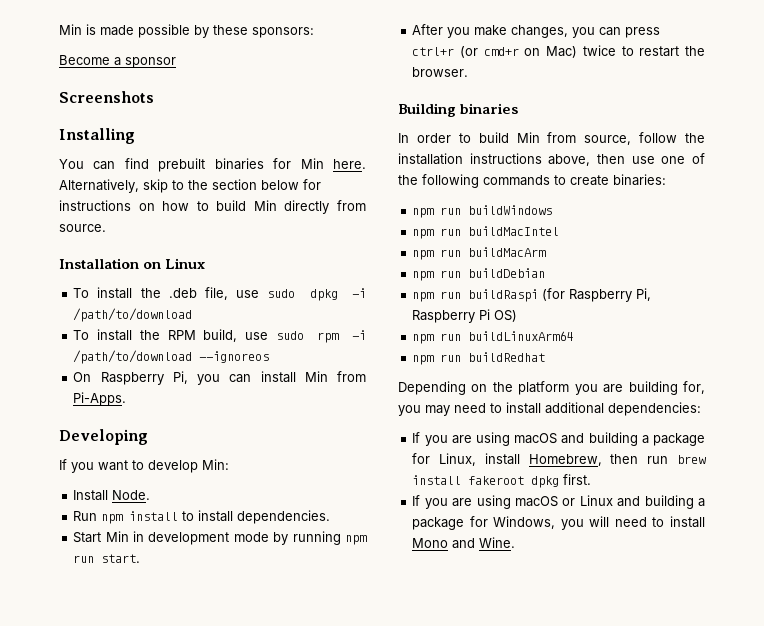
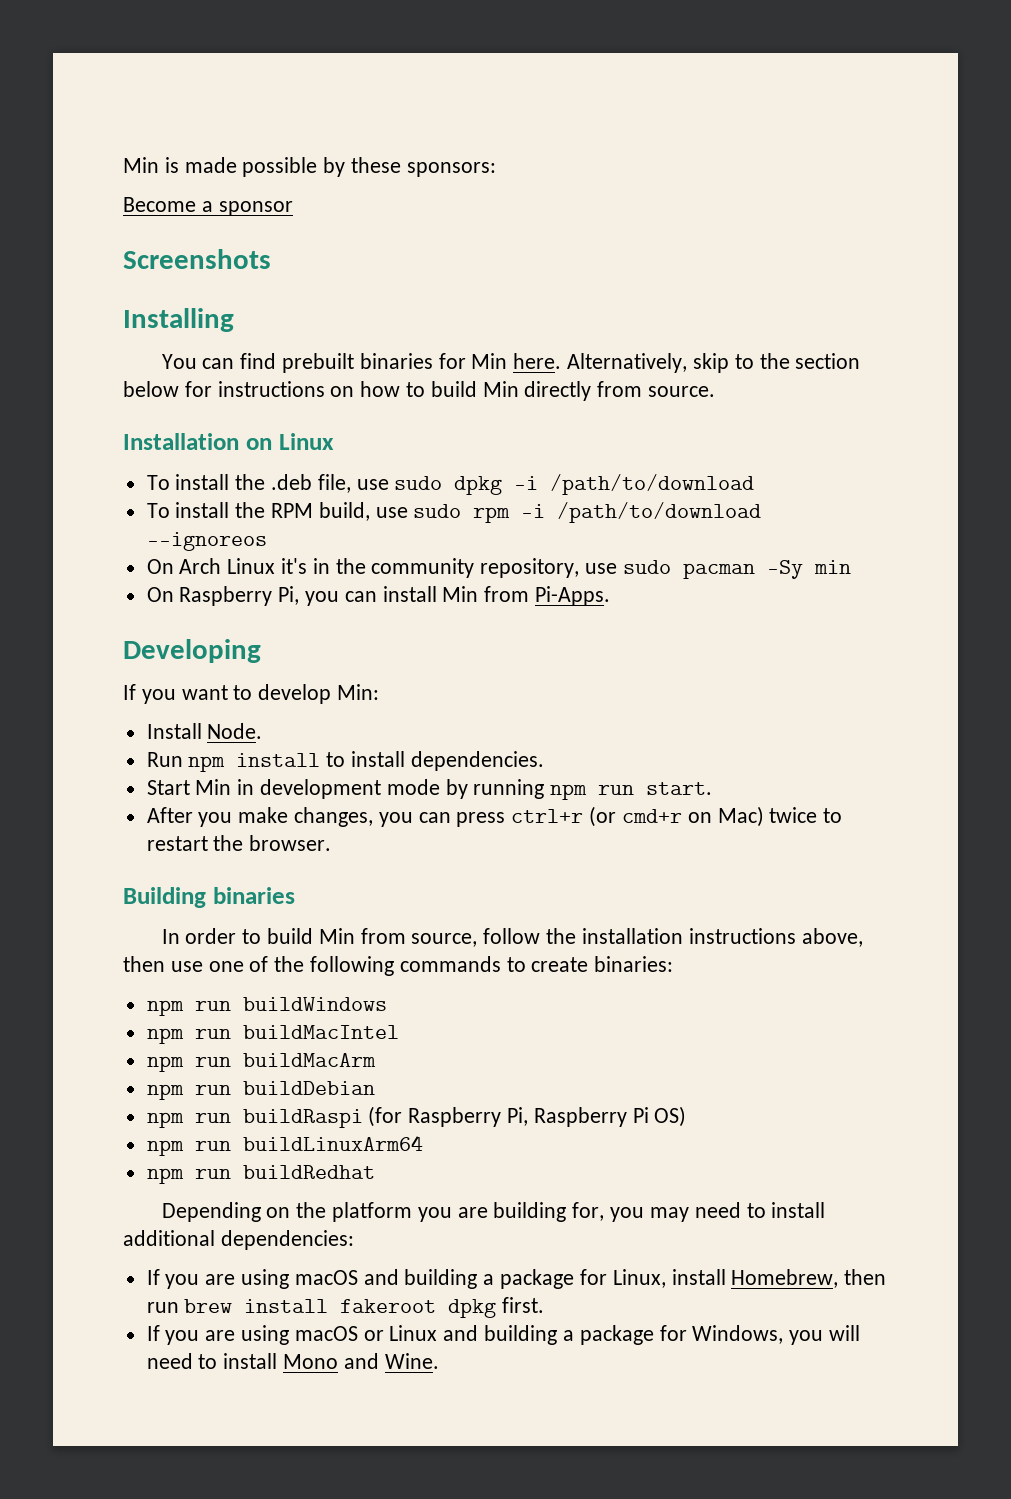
+ On Arch Linux it's in the community repository, use sudo pacman -Sy min

